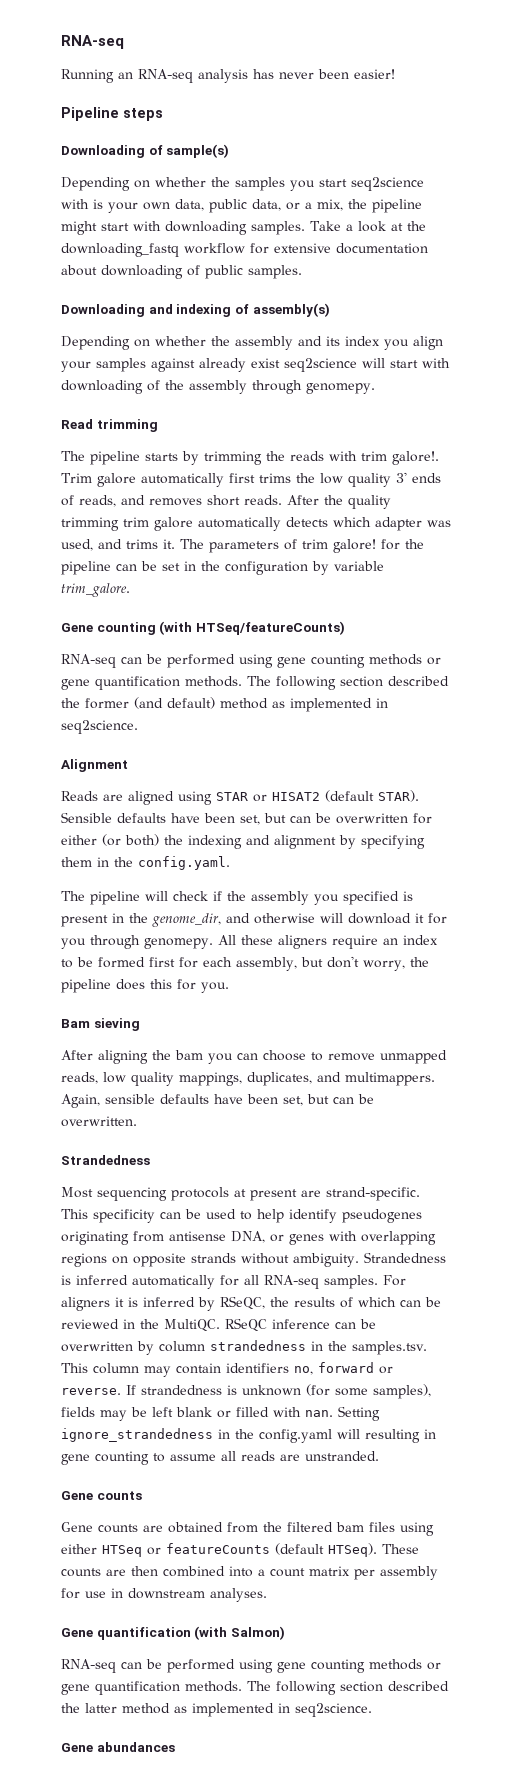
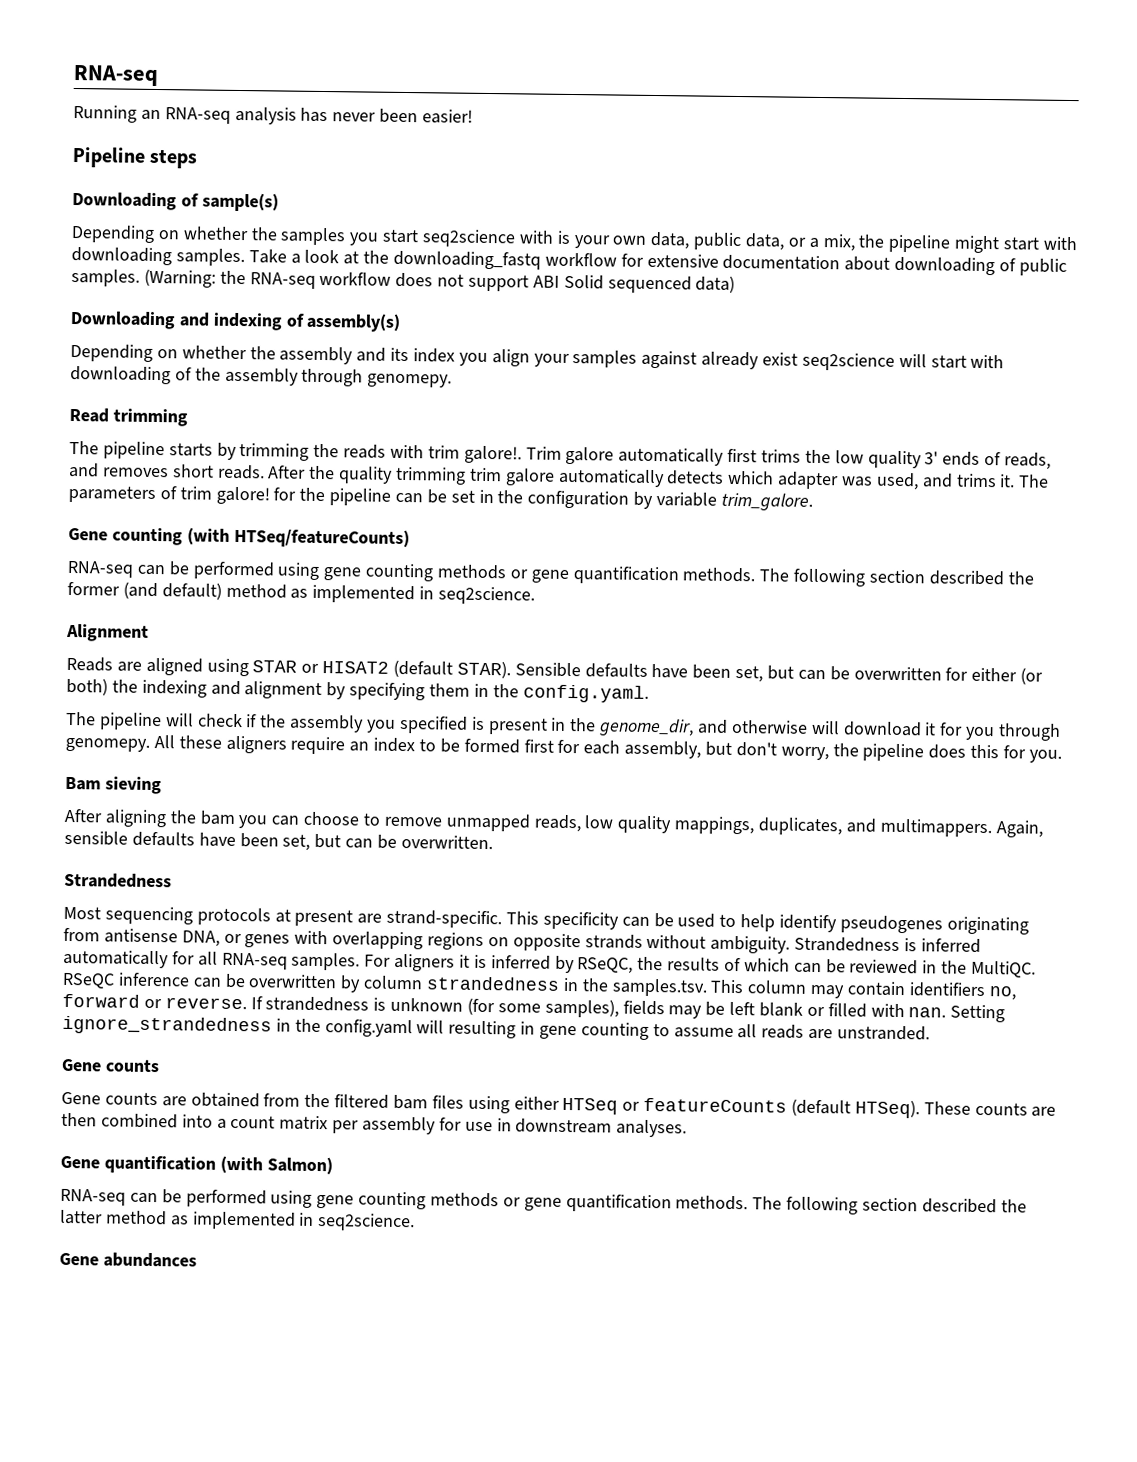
+ (Warning: the RNA-seq workflow does not support ABI Solid sequenced data)

